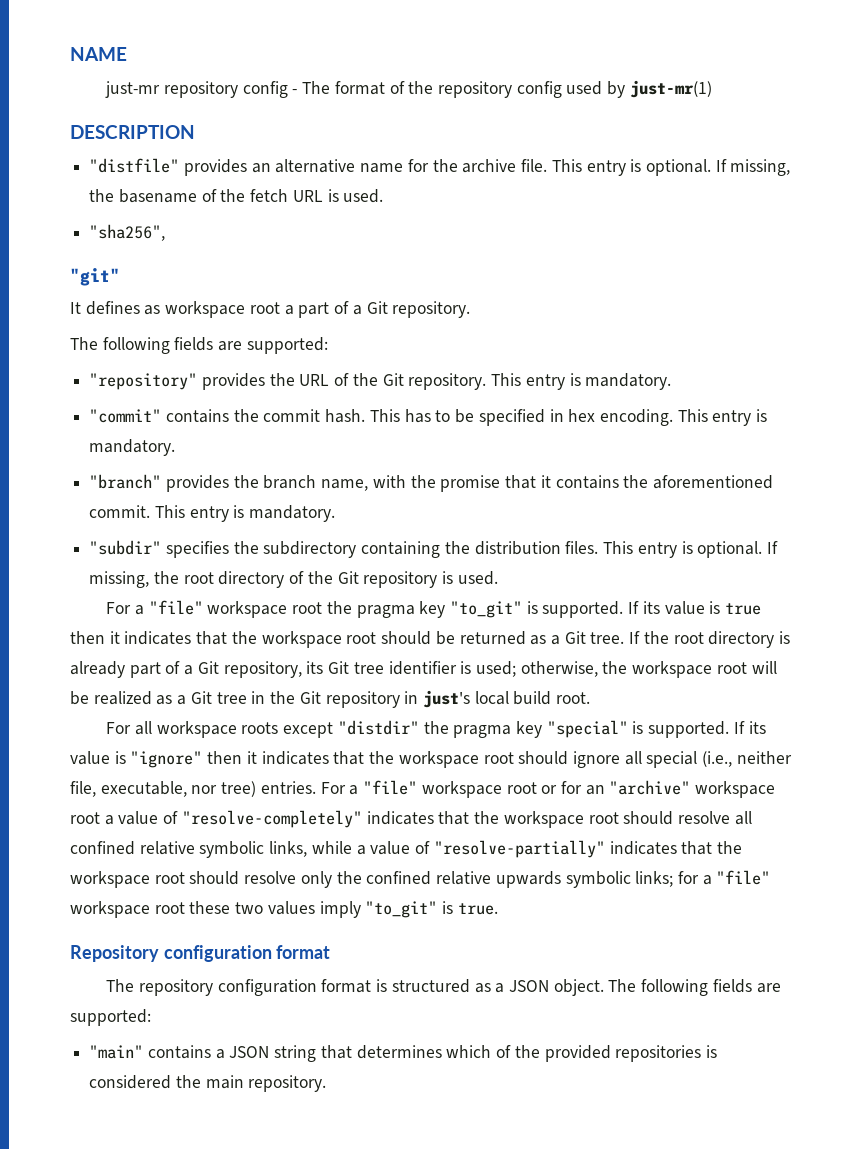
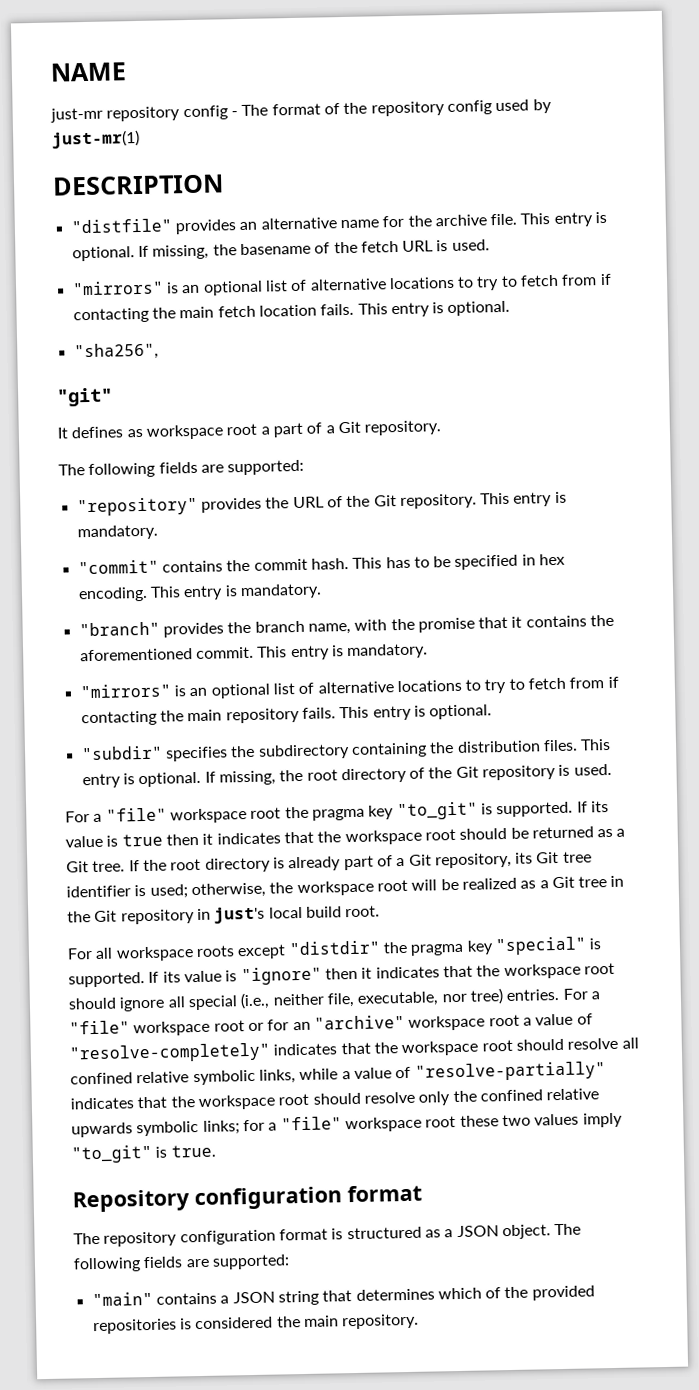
+ "mirrors" is an optional list of alternative locations to try to fetch from if contacting the main fetch location fails. This entry is optional.
+ "mirrors" is an optional list of alternative locations to try to fetch from if contacting the main repository fails. This entry is optional.

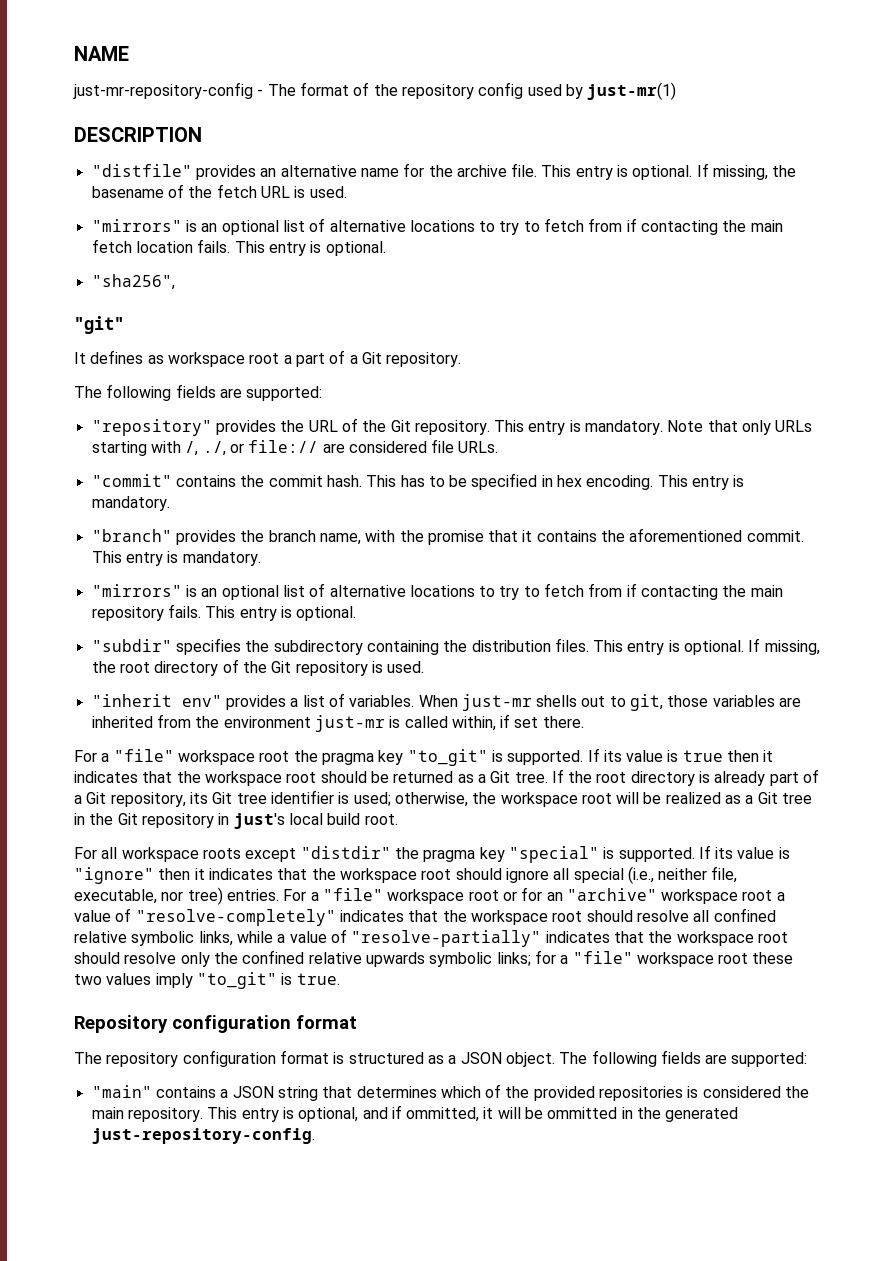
- just-mr repository config - The format of the repository config used by just-mr(1)
+ just-mr-repository-config - The format of the repository config used by just-mr(1)
+ Note that only URLs starting with /, ./, or file:// are considered file URLs.
+ "inherit env" provides a list of variables. When just-mr shells out to git, those variables are inherited from the environment just-mr is called within, if set there.
+ This entry is optional, and if ommitted, it will be ommitted in the generated just-repository-config.

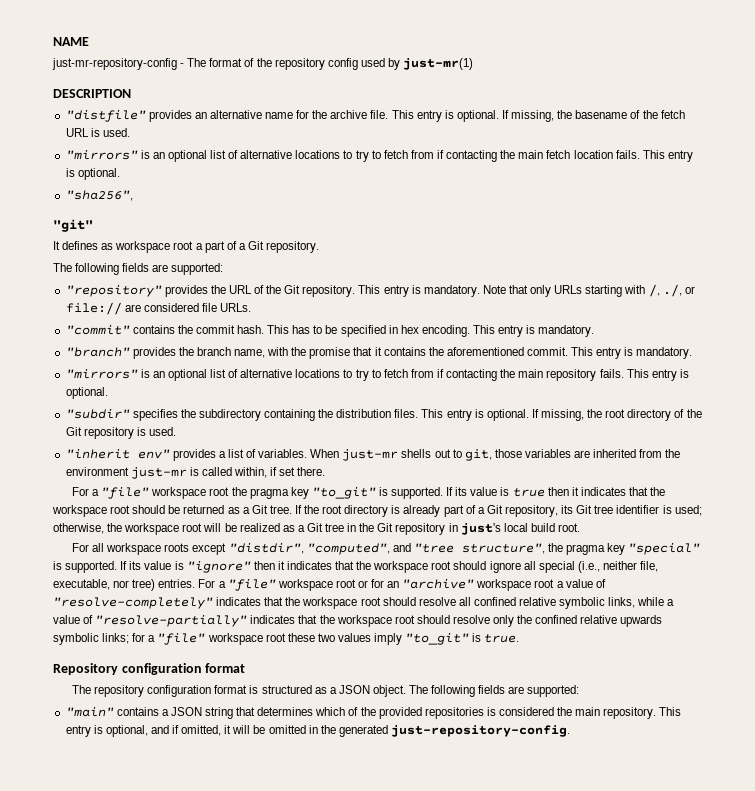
- For all workspace roots except "distdir" the pragma key "special" is supported.
+ For all workspace roots except "distdir", "computed", and "tree structure", the pragma key "special" is supported.
- This entry is optional, and if ommitted, it will be ommitted in the generated just-repository-config.
+ This entry is optional, and if omitted, it will be omitted in the generated just-repository-config.

